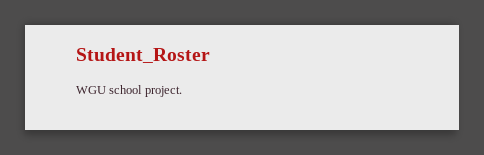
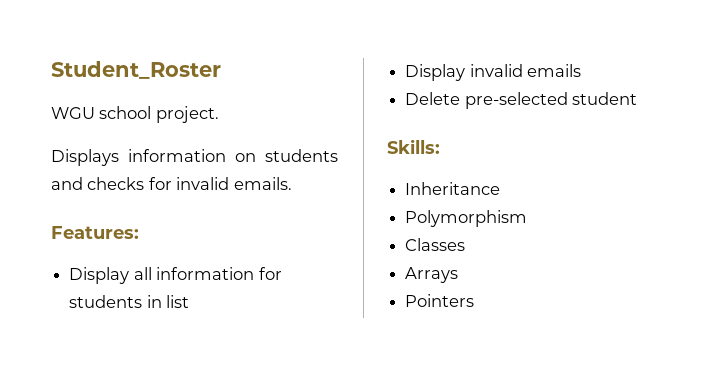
+ Displays information on students and checks for invalid emails.
+ Features:
+ Display all information for students in list
+ Display invalid emails
+ Delete pre-selected student
+ Skills:
+ Inheritance
+ Polymorphism
+ Classes
+ Arrays
+ Pointers

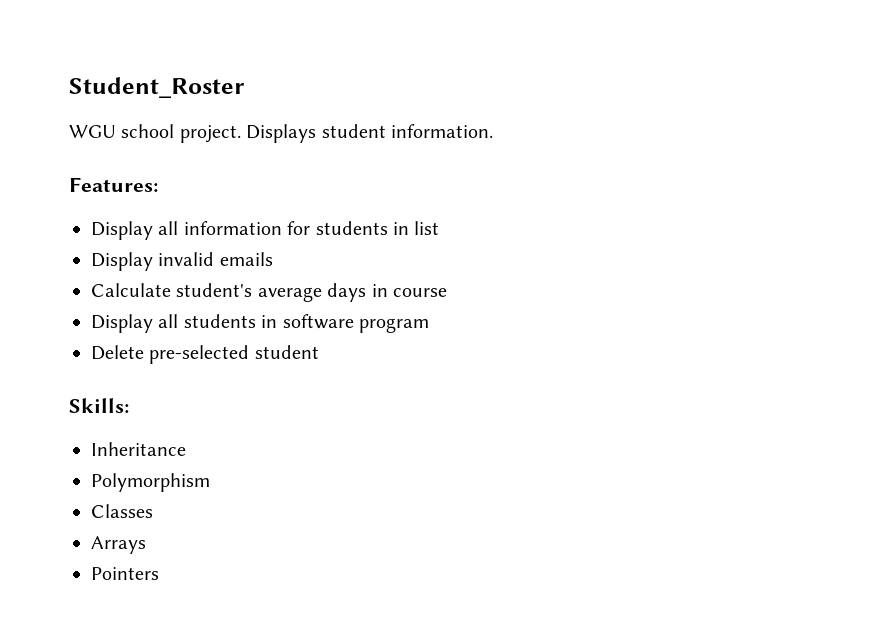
- WGU school project.
- Displays information on students and checks for invalid emails.
+ WGU school project. Displays student information.
+ Calculate student's average days in course
+ Display all students in software program

